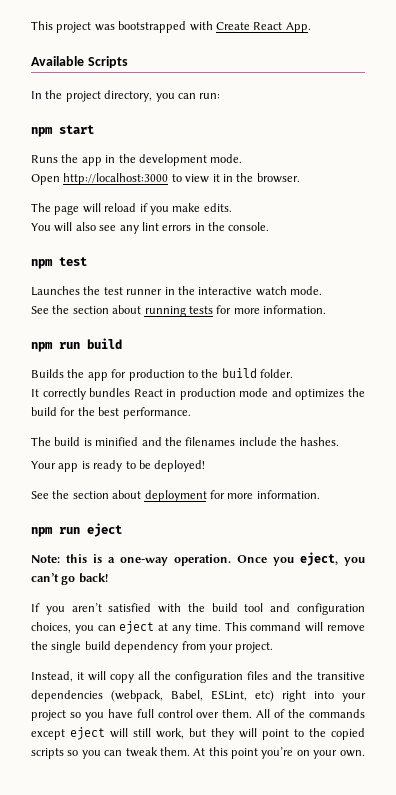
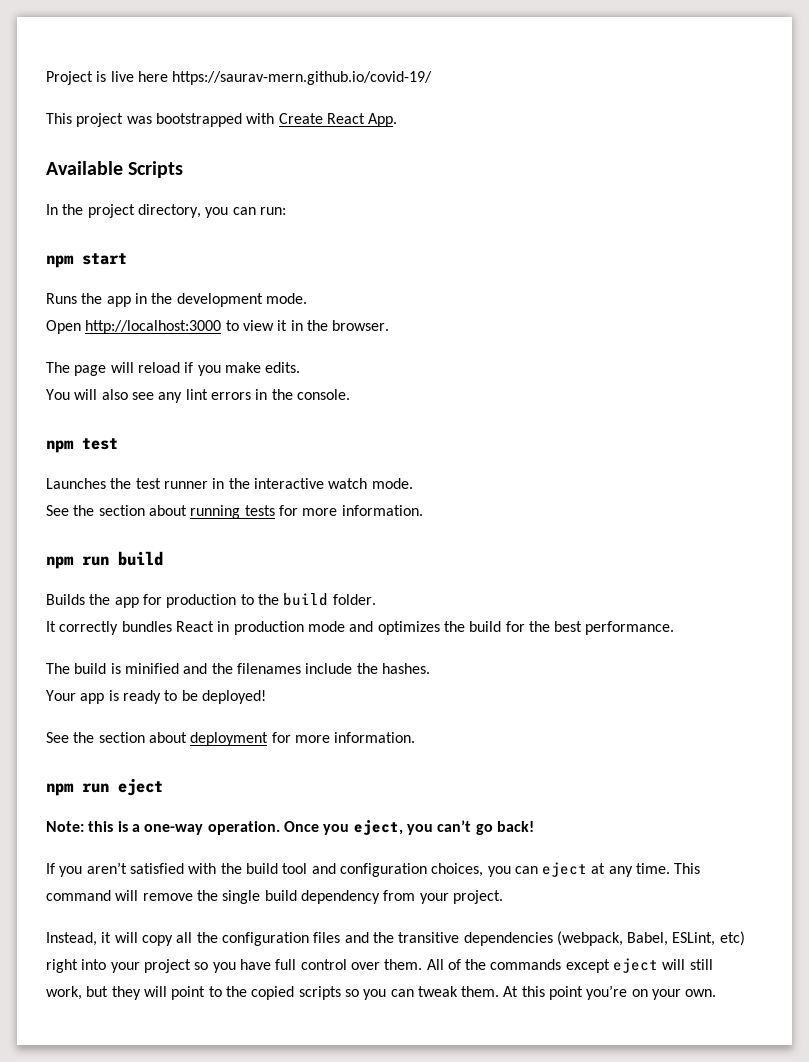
+ Project is live here https://saurav-mern.github.io/covid-19/

